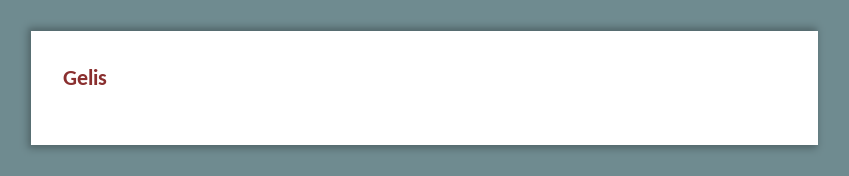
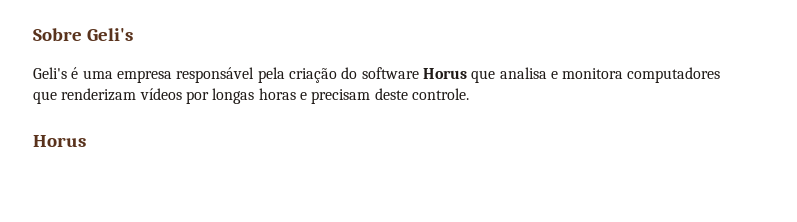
- Gelis
+ Sobre Geli's
+ Geli's é uma empresa responsável pela criação do software Horus que analisa e monitora computadores que renderizam vídeos por longas horas e precisam deste controle.
+ Horus

